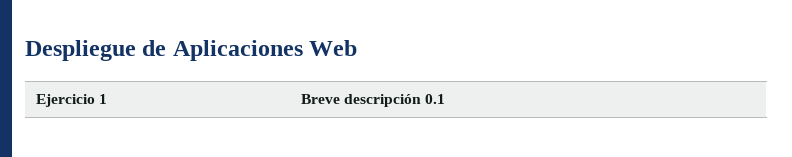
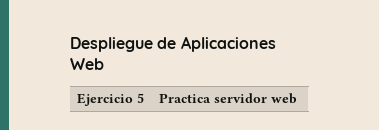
- Ejercicio 1 | Breve descripción 0.1
+ Ejercicio 5 | Practica servidor web

